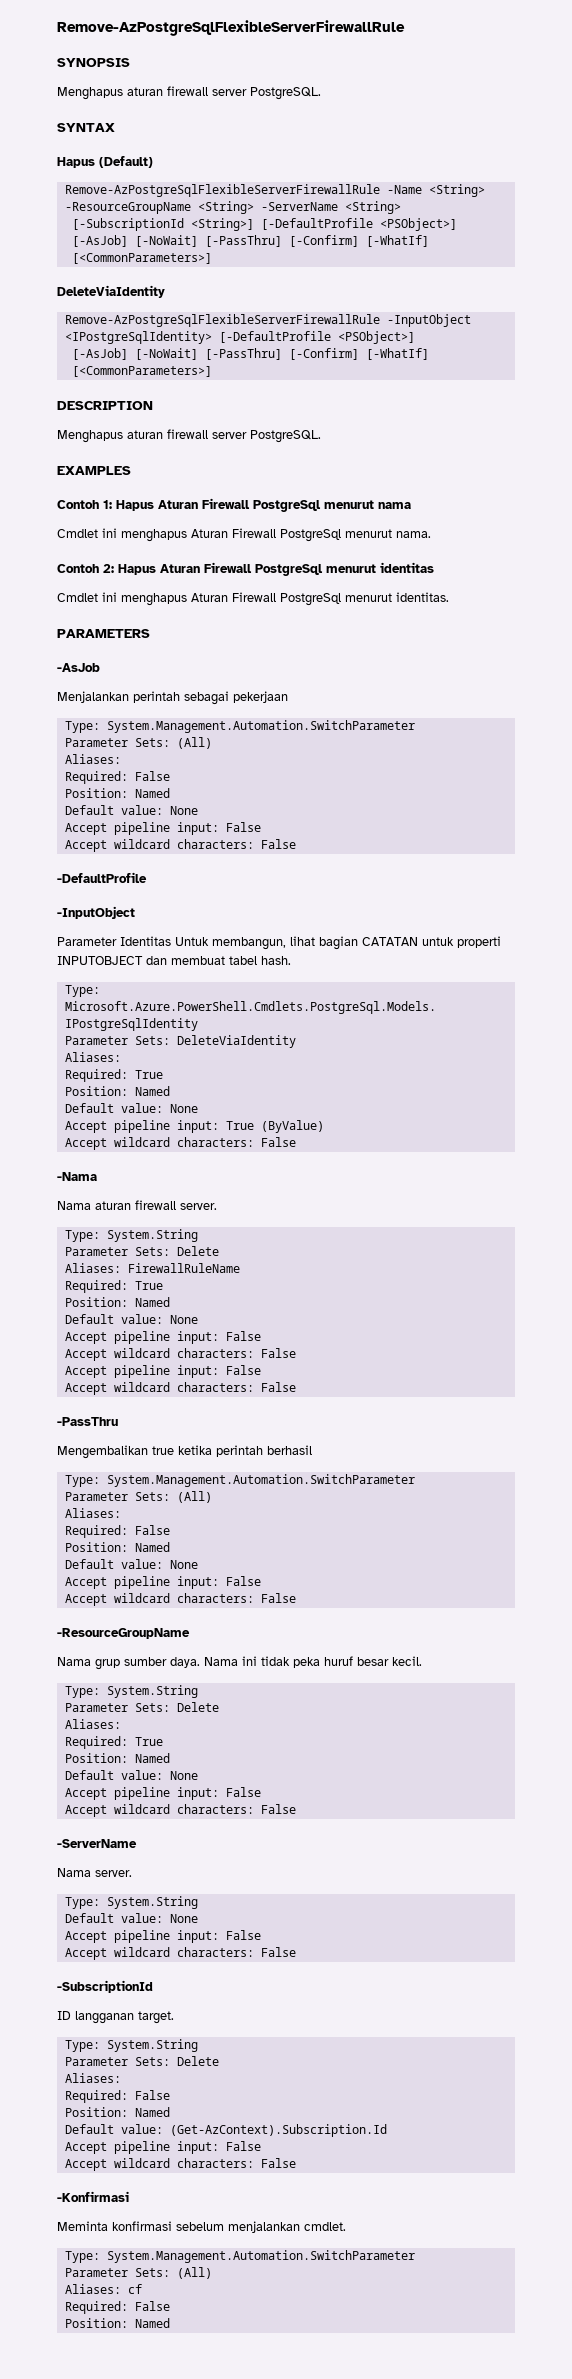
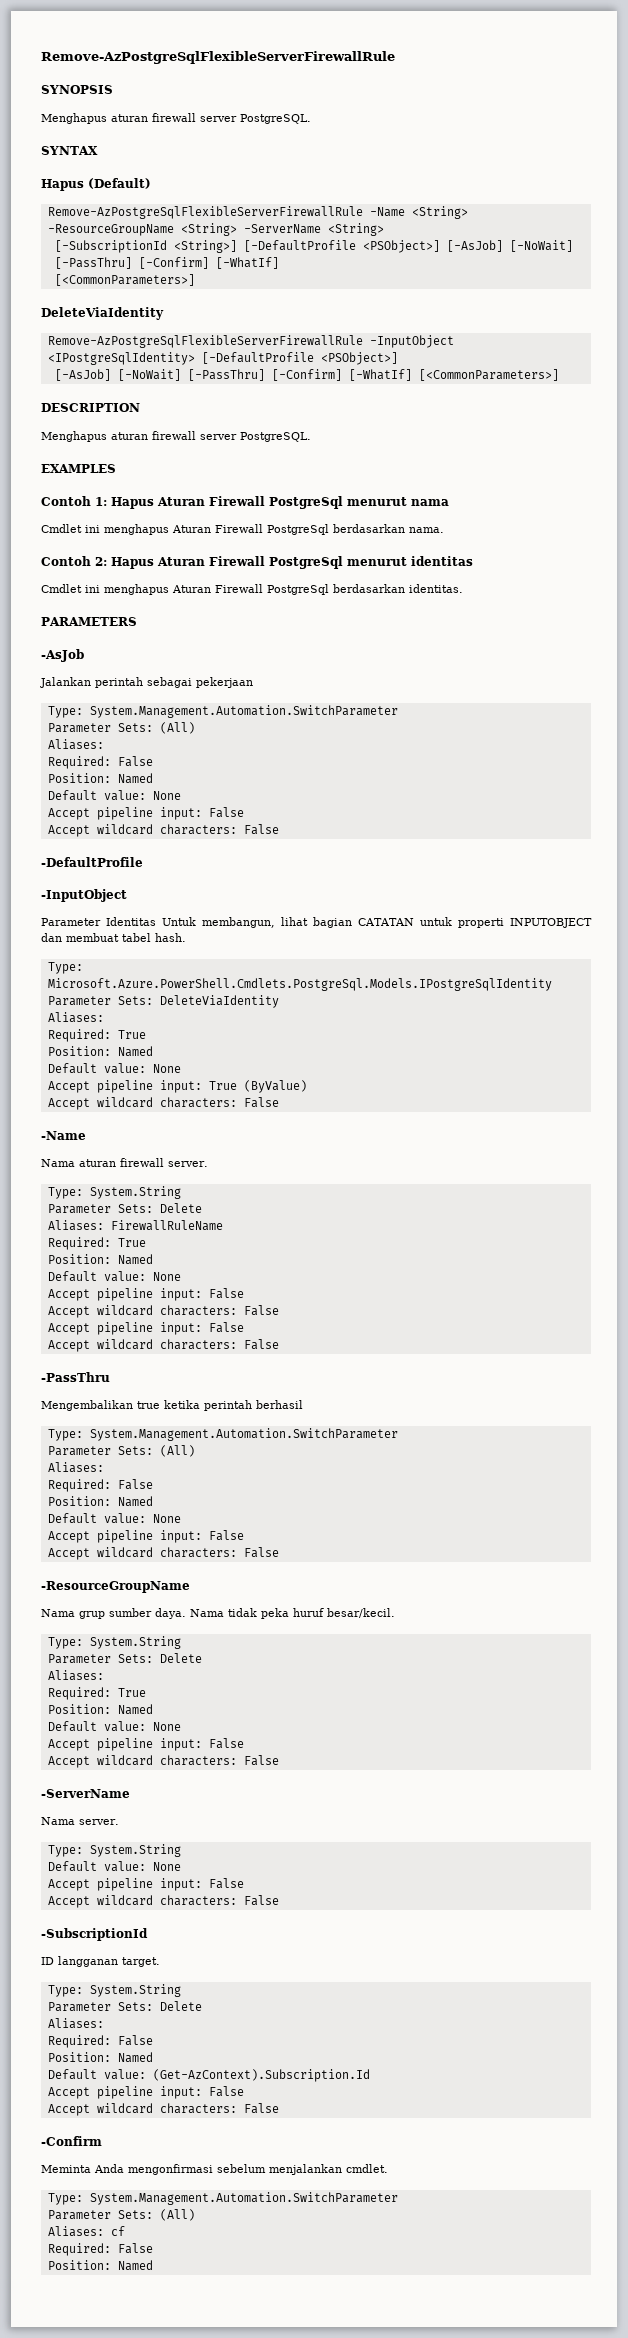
- Cmdlet ini menghapus Aturan Firewall PostgreSql menurut nama.
+ Cmdlet ini menghapus Aturan Firewall PostgreSql berdasarkan nama.
- Cmdlet ini menghapus Aturan Firewall PostgreSql menurut identitas.
+ Cmdlet ini menghapus Aturan Firewall PostgreSql berdasarkan identitas.
- Menjalankan perintah sebagai pekerjaan
+ Jalankan perintah sebagai pekerjaan
  Accept pipeline input: True (ByValue)
  Accept wildcard characters: False
- -Nama
+ -Name
- Nama ini tidak peka huruf besar kecil.
+ Nama tidak peka huruf besar/kecil.
- -Konfirmasi
+ -Confirm
- Meminta konfirmasi sebelum menjalankan cmdlet.
+ Meminta Anda mengonfirmasi sebelum menjalankan cmdlet.

